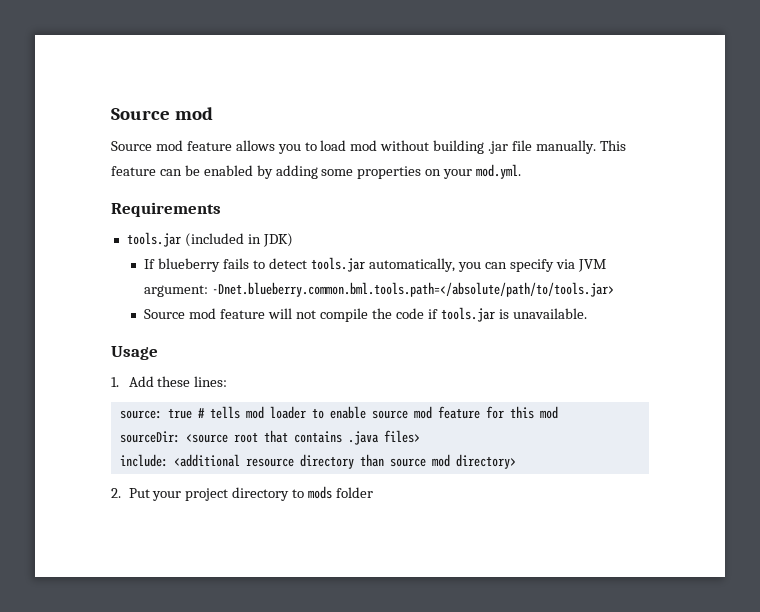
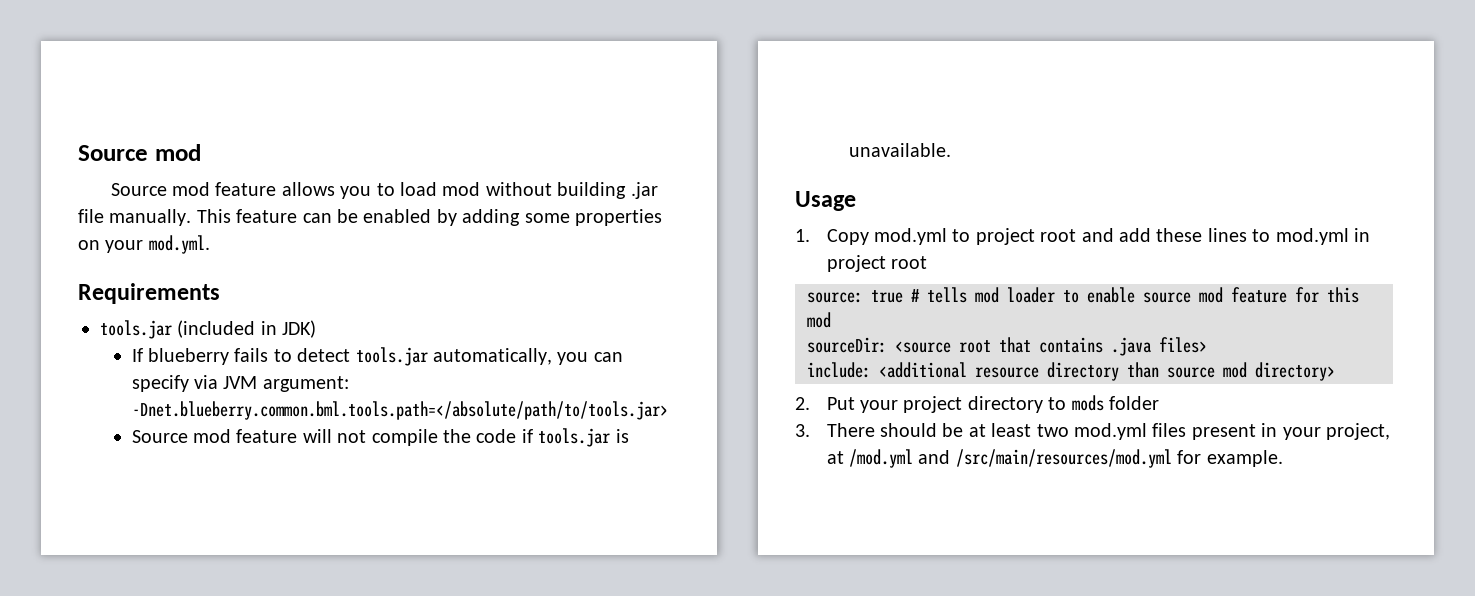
- 1. Add these lines:
+ 1. Copy mod.yml to project root and add these lines to mod.yml in project root
+ 3. There should be at least two mod.yml files present in your project, at /mod.yml and /src/main/resources/mod.yml for example.

